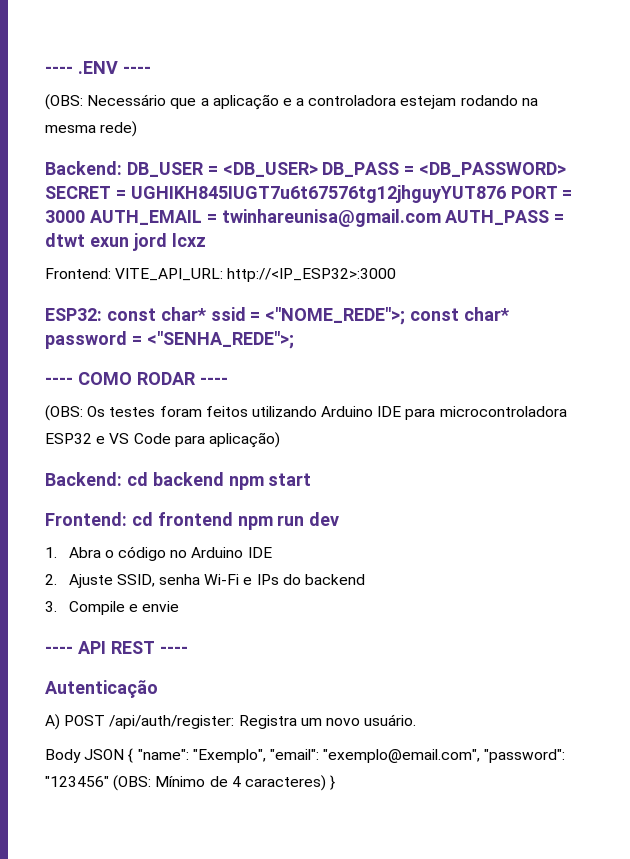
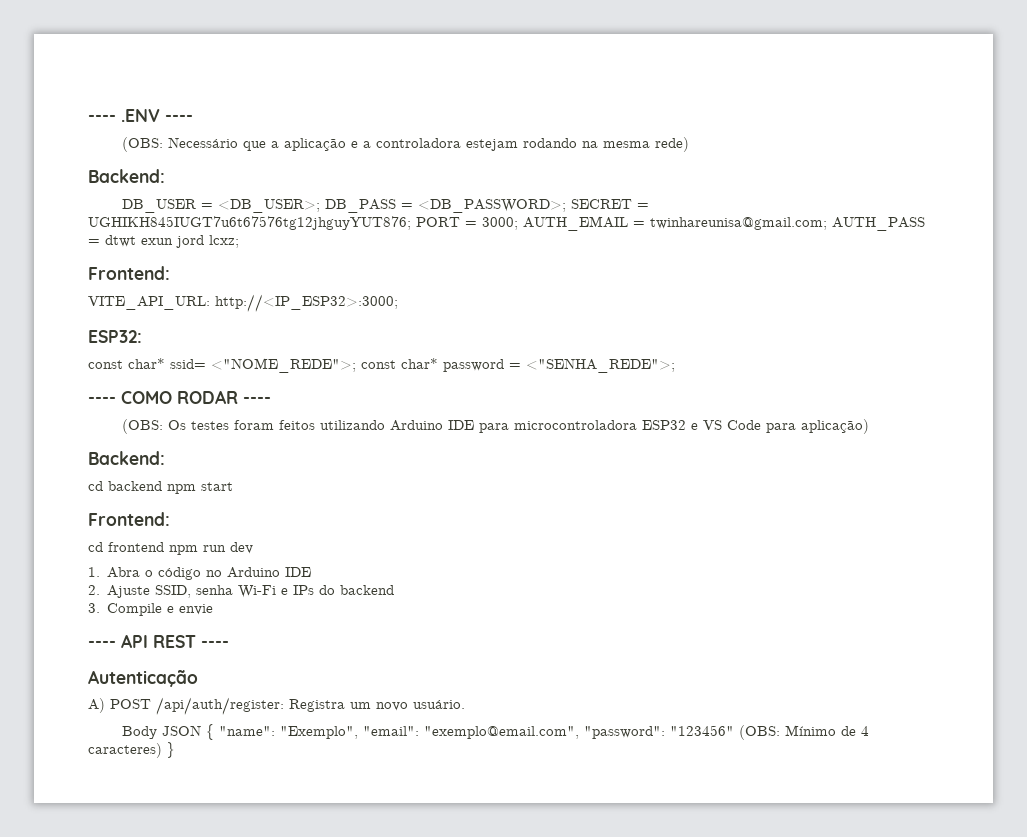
  (OBS: Necessário que a aplicação e a controladora estejam rodando na mesma rede)
- Backend: DB_USER = <DB_USER> DB_PASS = <DB_PASSWORD> SECRET = UGHIKH845IUGT7u6t67576tg12jhguyYUT876 PORT = 3000 AUTH_EMAIL = twinhareunisa@gmail.com AUTH_PASS = dtwt exun jord lcxz
- Frontend: VITE_API_URL: http://<IP_ESP32>:3000
+ Backend:
+ DB_USER = <DB_USER>; DB_PASS = <DB_PASSWORD>; SECRET = UGHIKH845IUGT7u6t67576tg12jhguyYUT876; PORT = 3000; AUTH_EMAIL = twinhareunisa@gmail.com; AUTH_PASS = dtwt exun jord lcxz;
+ Frontend:
+ VITE_API_URL: http://<IP_ESP32>:3000;
- ESP32: const char* ssid = <"NOME_REDE">; const char* password = <"SENHA_REDE">;
+ ESP32:
+ const char* ssid= <"NOME_REDE">; const char* password = <"SENHA_REDE">;
  (OBS: Os testes foram feitos utilizando Arduino IDE para microcontroladora ESP32 e VS Code para aplicação)
- Backend: cd backend npm start
- Frontend: cd frontend npm run dev
+ Backend:
+ cd backend npm start
+ Frontend:
+ cd frontend npm run dev

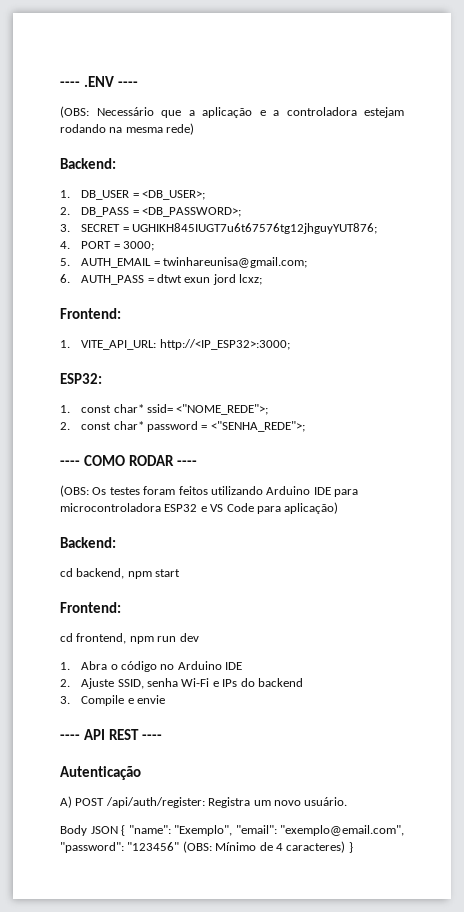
- DB_USER = <DB_USER>; DB_PASS = <DB_PASSWORD>; SECRET = UGHIKH845IUGT7u6t67576tg12jhguyYUT876; PORT = 3000; AUTH_EMAIL = twinhareunisa@gmail.com; AUTH_PASS = dtwt exun jord lcxz;
+ 1. DB_USER = <DB_USER>;
+ 2. DB_PASS = <DB_PASSWORD>;
+ 3. SECRET = UGHIKH845IUGT7u6t67576tg12jhguyYUT876;
+ 4. PORT = 3000;
+ 5. AUTH_EMAIL = twinhareunisa@gmail.com;
+ 6. AUTH_PASS = dtwt exun jord lcxz;
- VITE_API_URL: http://<IP_ESP32>:3000;
+ 1. VITE_API_URL: http://<IP_ESP32>:3000;
- const char* ssid= <"NOME_REDE">; const char* password = <"SENHA_REDE">;
+ 1. const char* ssid= <"NOME_REDE">;
+ 2. const char* password = <"SENHA_REDE">;
- cd backend npm start
+ cd backend, npm start
- cd frontend npm run dev
+ cd frontend, npm run dev

